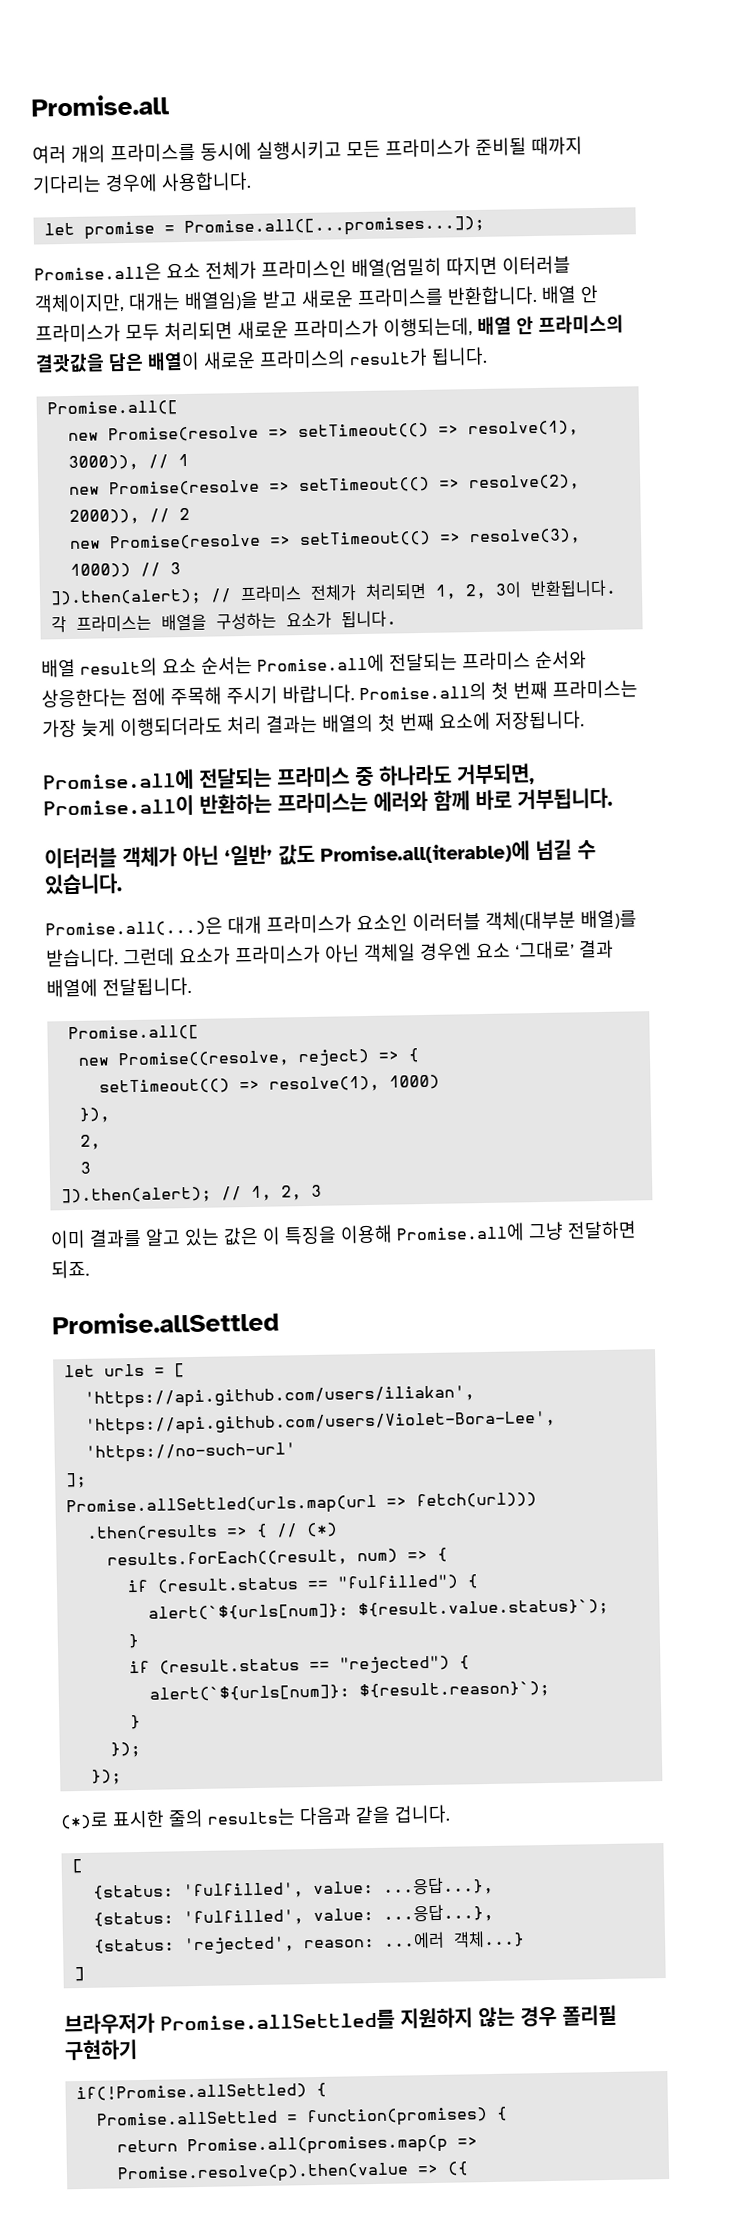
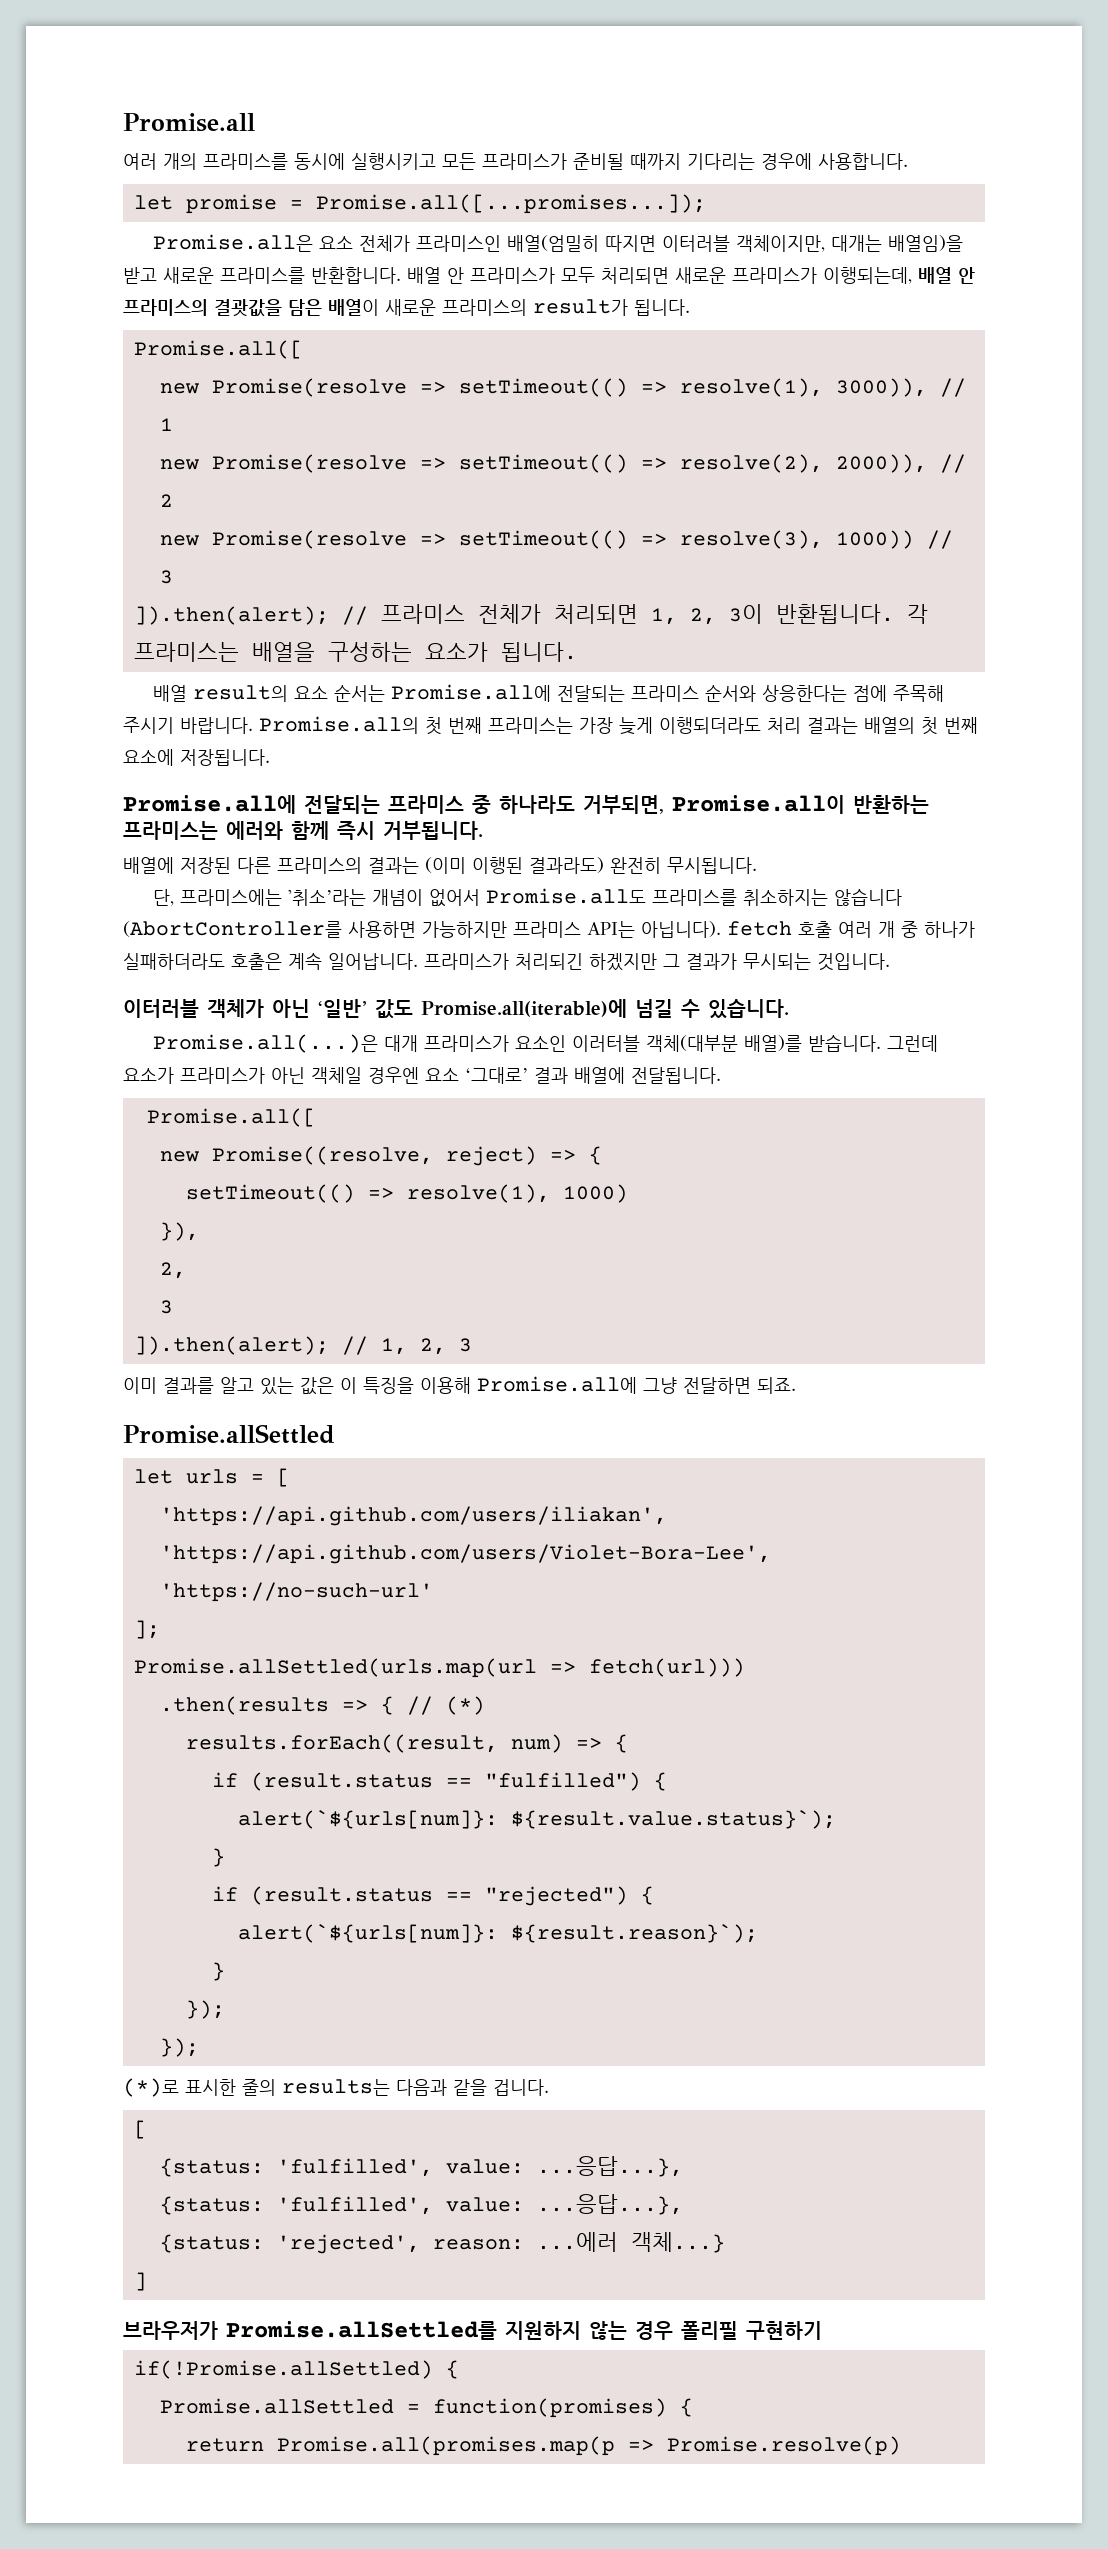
- Promise.all에 전달되는 프라미스 중 하나라도 거부되면, Promise.all이 반환하는 프라미스는 에러와 함께 바로 거부됩니다.
+ Promise.all에 전달되는 프라미스 중 하나라도 거부되면, Promise.all이 반환하는 프라미스는 에러와 함께 즉시 거부됩니다.
+ 배열에 저장된 다른 프라미스의 결과는 (이미 이행된 결과라도) 완전히 무시됩니다.
+ 단, 프라미스에는 '취소’라는 개념이 없어서 Promise.all도 프라미스를 취소하지는 않습니다 (AbortController를 사용하면 가능하지만 프라미스 API는 아닙니다). fetch 호출 여러 개 중 하나가 실패하더라도 호출은 계속 일어납니다. 프라미스가 처리되긴 하겠지만 그 결과가 무시되는 것입니다.
- return Promise.all(promises.map(p => Promise.resolve(p).then(value => ({
+ return Promise.all(promises.map(p => Promise.resolve(p)

